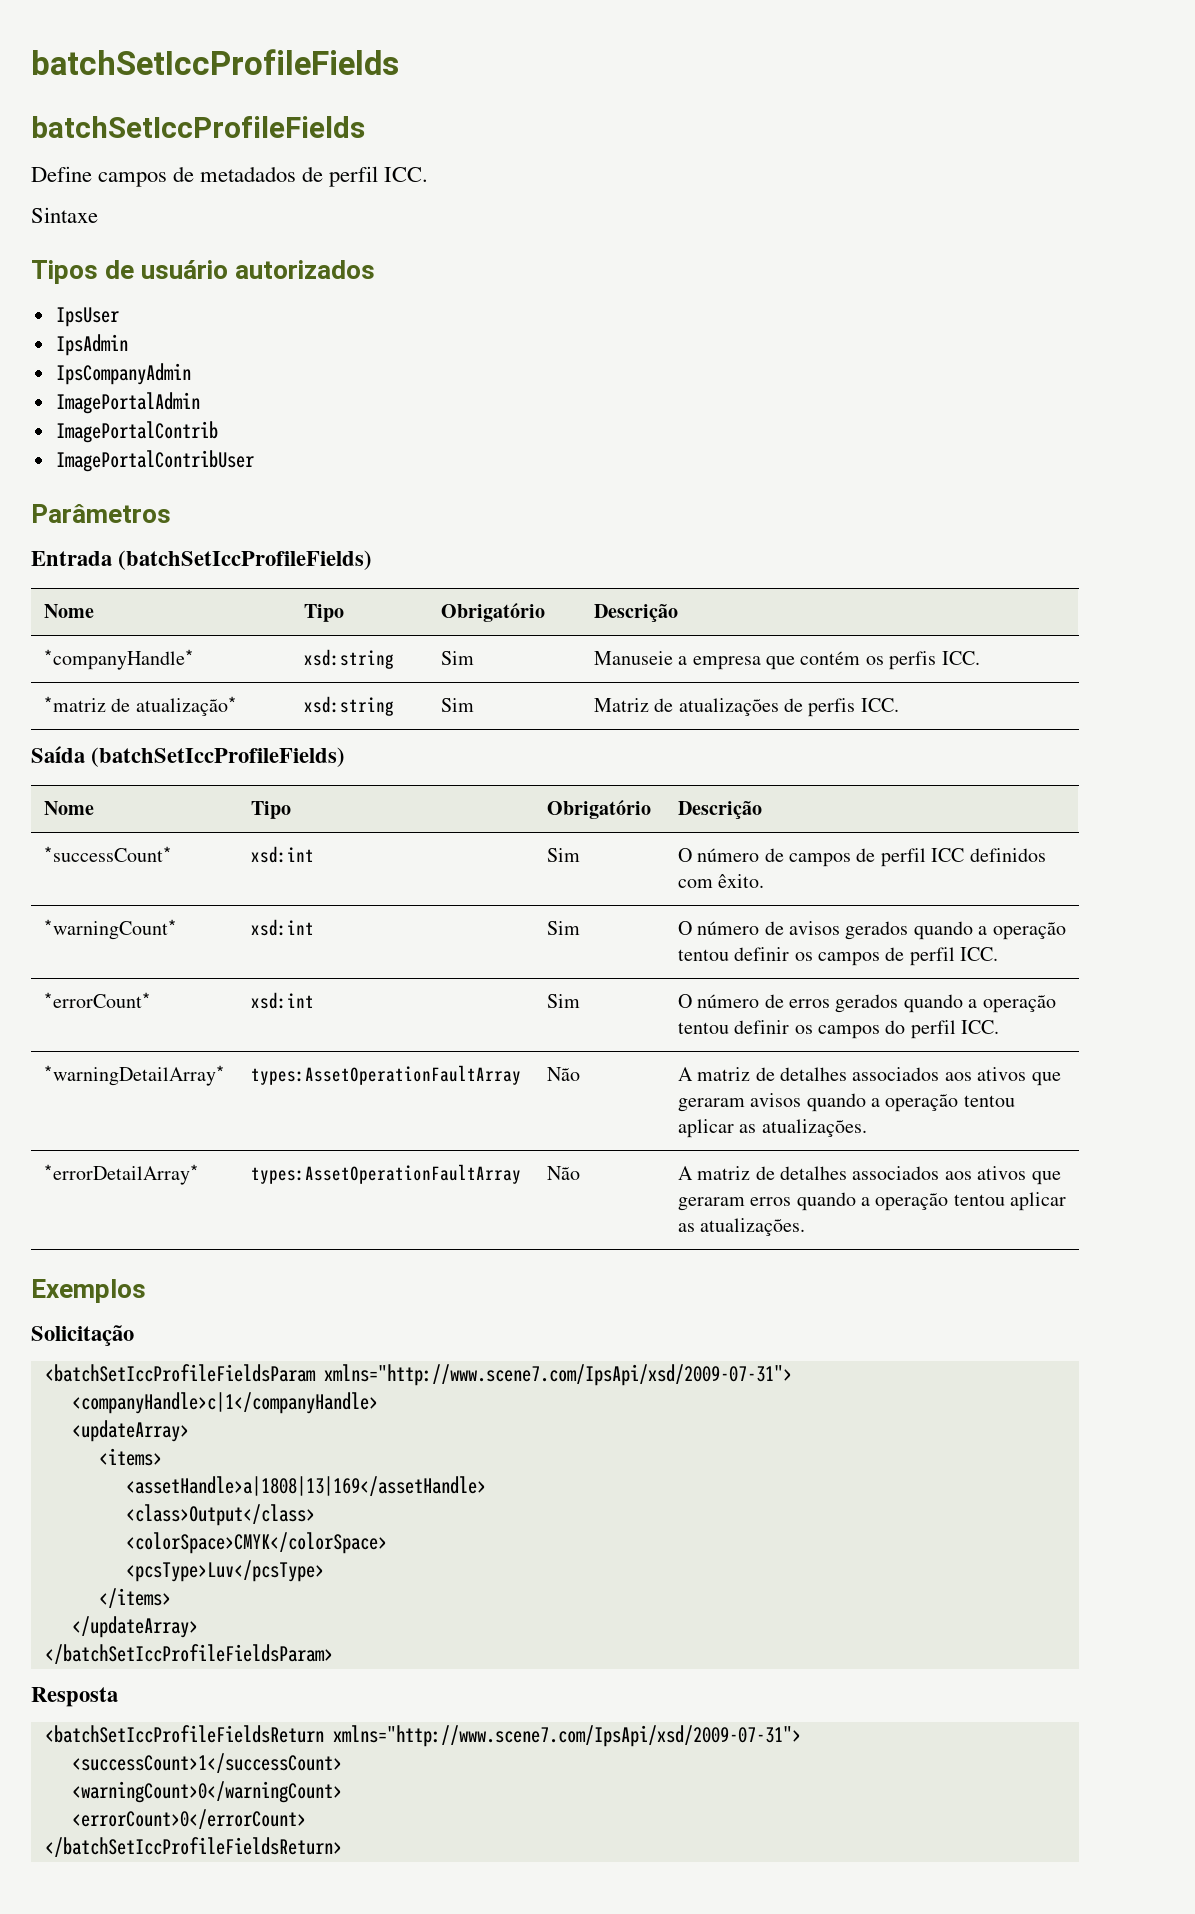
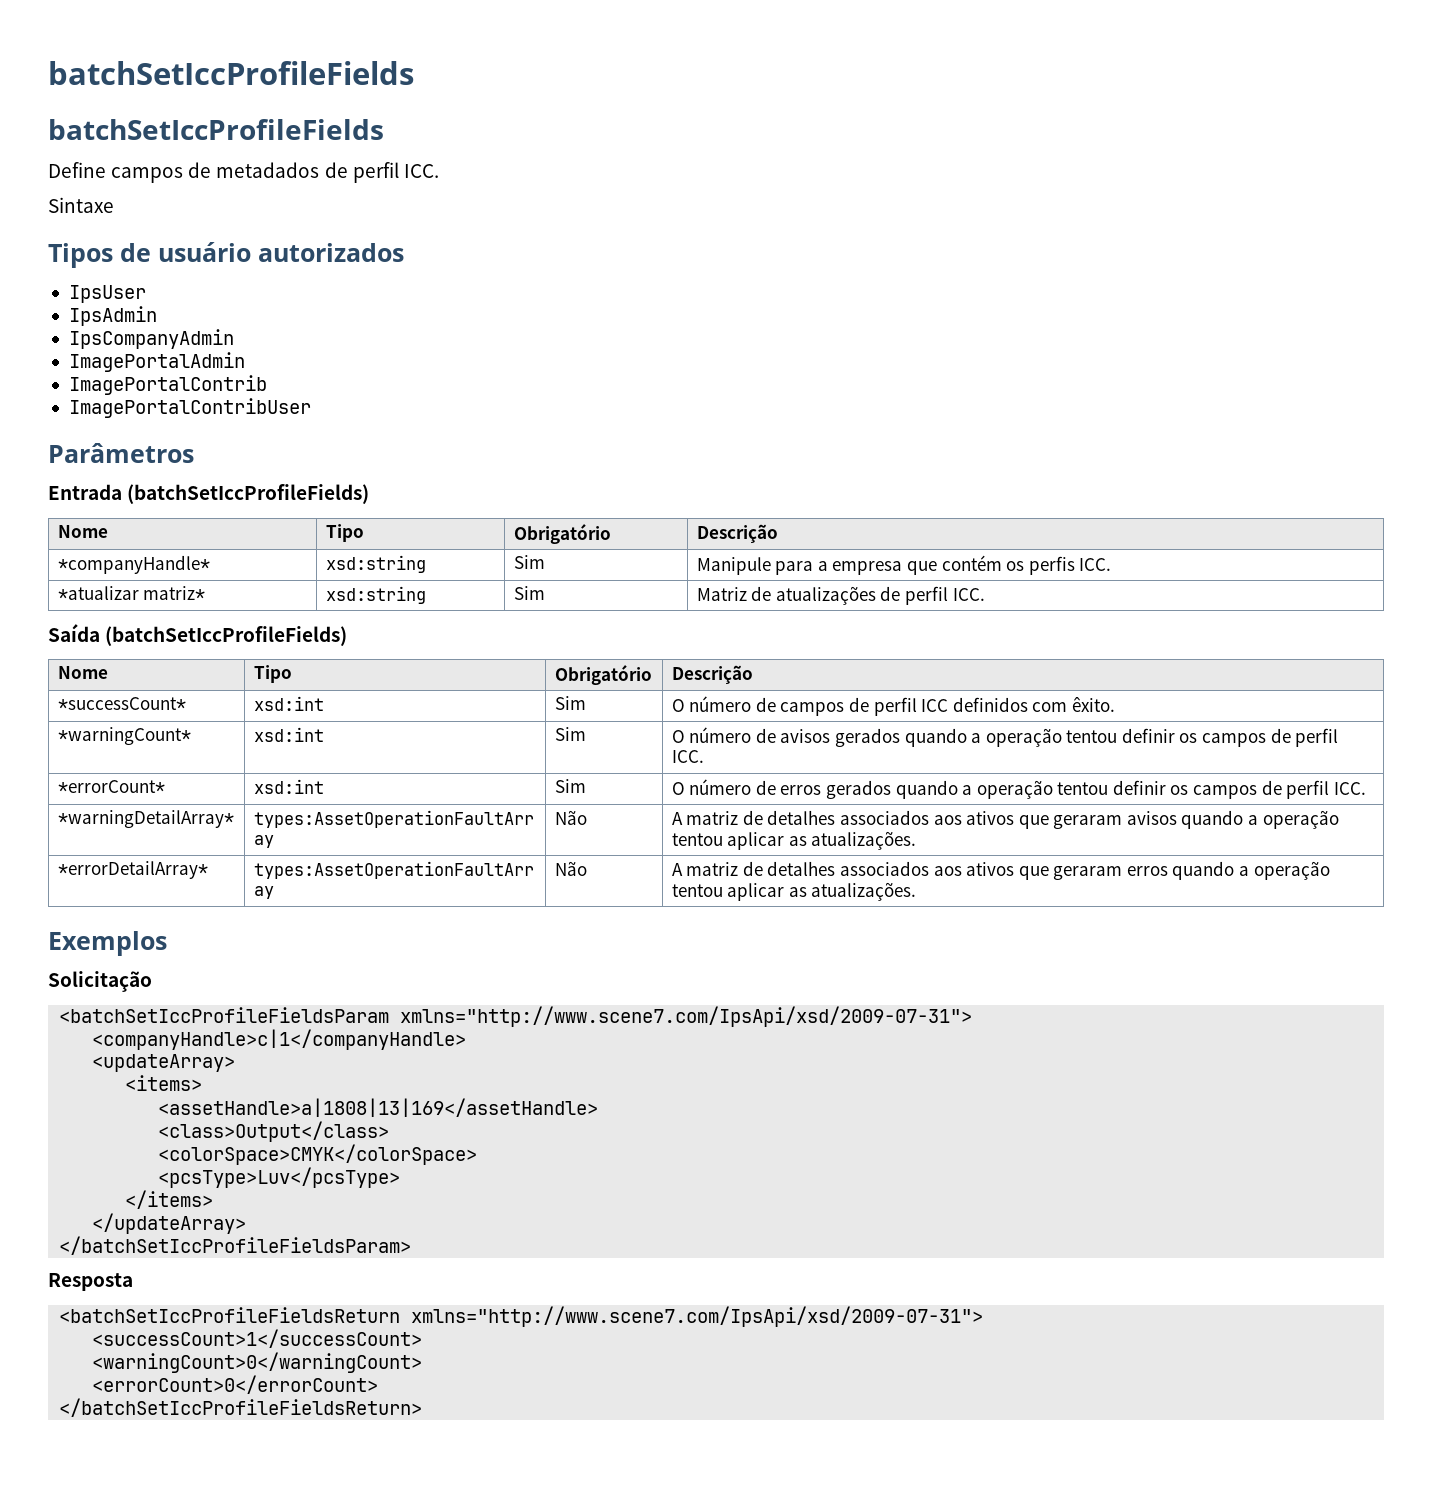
- *companyHandle* | xsd:string | Sim | Manuseie a empresa que contém os perfis ICC.
+ *companyHandle* | xsd:string | Sim | Manipule para a empresa que contém os perfis ICC.
- *matriz de atualização* | xsd:string | Sim | Matriz de atualizações de perfis ICC.
+ *atualizar matriz* | xsd:string | Sim | Matriz de atualizações de perfil ICC.
- *errorCount* | xsd:int | Sim | O número de erros gerados quando a operação tentou definir os campos do perfil ICC.
+ *errorCount* | xsd:int | Sim | O número de erros gerados quando a operação tentou definir os campos de perfil ICC.

